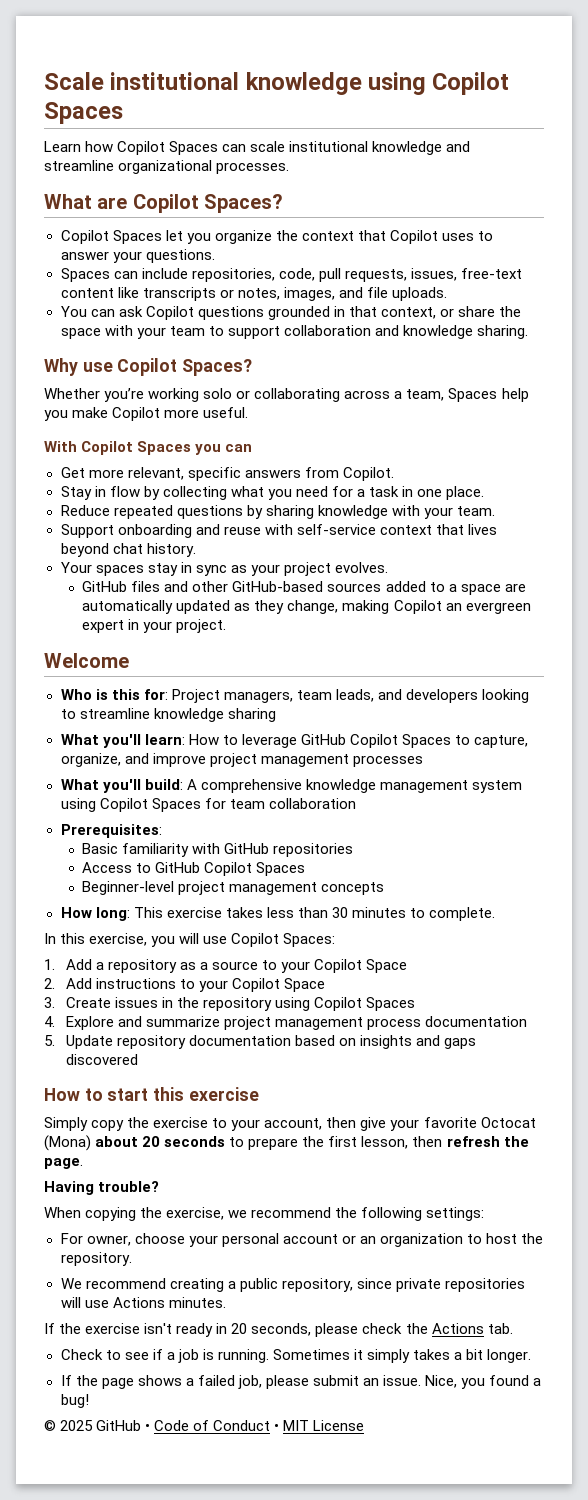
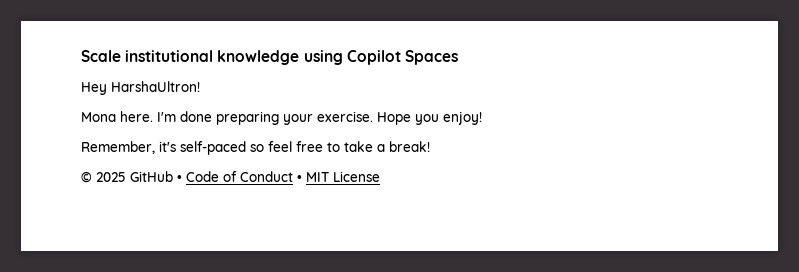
- Learn how Copilot Spaces can scale institutional knowledge and streamline organizational processes.
- What are Copilot Spaces?
- Copilot Spaces let you organize the context that Copilot uses to answer your questions.
- Spaces can include repositories, code, pull requests, issues, free-text content like transcripts or notes, images, and file uploads.
- You can ask Copilot questions grounded in that context, or share the space with your team to support collaboration and knowledge sharing.
- Why use Copilot Spaces?
- Whether you’re working solo or collaborating across a team, Spaces help you make Copilot more useful.
- With Copilot Spaces you can
- Get more relevant, specific answers from Copilot.
- Stay in flow by collecting what you need for a task in one place.
- Reduce repeated questions by sharing knowledge with your team.
- Support onboarding and reuse with self-service context that lives beyond chat history.
- Your spaces stay in sync as your project evolves.
- GitHub files and other GitHub-based sources added to a space are automatically updated as they change, making Copilot an evergreen expert in your project.
- Welcome
- Who is this for: Project managers, team leads, and developers looking to streamline knowledge sharing
- What you'll learn: How to leverage GitHub Copilot Spaces to capture, organize, and improve project management processes
- What you'll build: A comprehensive knowledge management system using Copilot Spaces for team collaboration
- Prerequisites:
- Basic familiarity with GitHub repositories
- Access to GitHub Copilot Spaces
- Beginner-level project management concepts
- How long: This exercise takes less than 30 minutes to complete.
- In this exercise, you will use Copilot Spaces:
- 1. Add a repository as a source to your Copilot Space
- 2. Add instructions to your Copilot Space
- 3. Create issues in the repository using Copilot Spaces
- 4. Explore and summarize project management process documentation
- 5. Update repository documentation based on insights and gaps discovered
- How to start this exercise
- Simply copy the exercise to your account, then give your favorite Octocat (Mona) about 20 seconds to prepare the first lesson, then refresh the page.
- Having trouble?
- When copying the exercise, we recommend the following settings:
- For owner, choose your personal account or an organization to host the repository.
- We recommend creating a public repository, since private repositories will use Actions minutes.
- If the exercise isn't ready in 20 seconds, please check the Actions tab.
- Check to see if a job is running. Sometimes it simply takes a bit longer.
- If the page shows a failed job, please submit an issue. Nice, you found a bug!
+ Hey HarshaUltron!
+ Mona here. I'm done preparing your exercise. Hope you enjoy!
+ Remember, it's self-paced so feel free to take a break!

